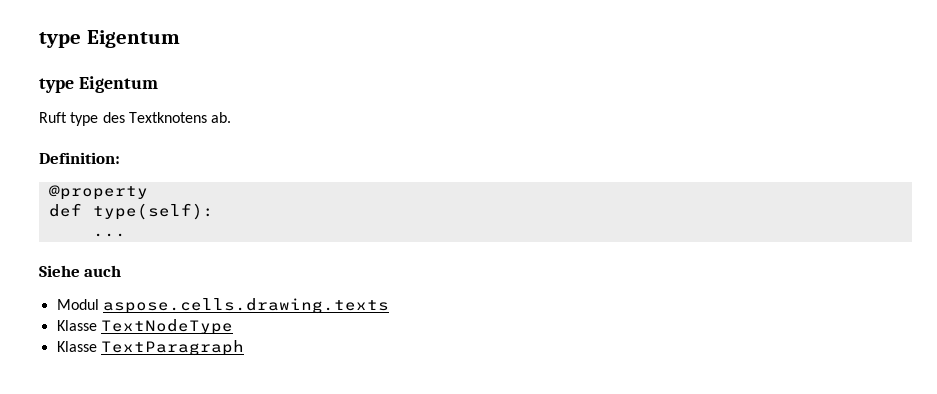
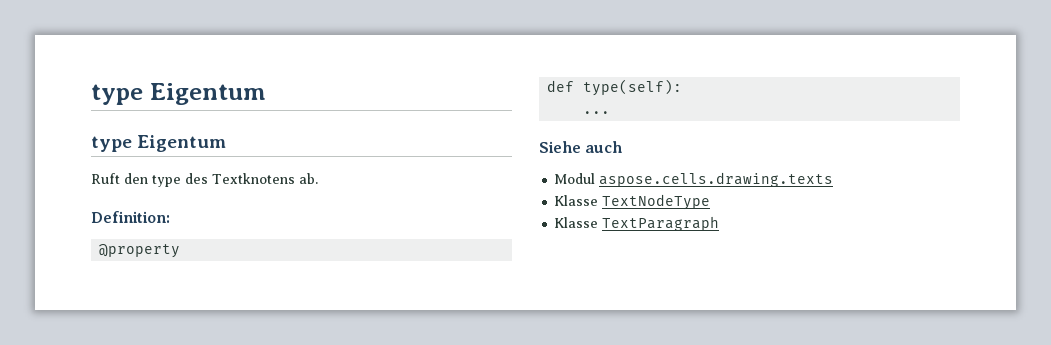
- Ruft type des Textknotens ab.
+ Ruft den type des Textknotens ab.

